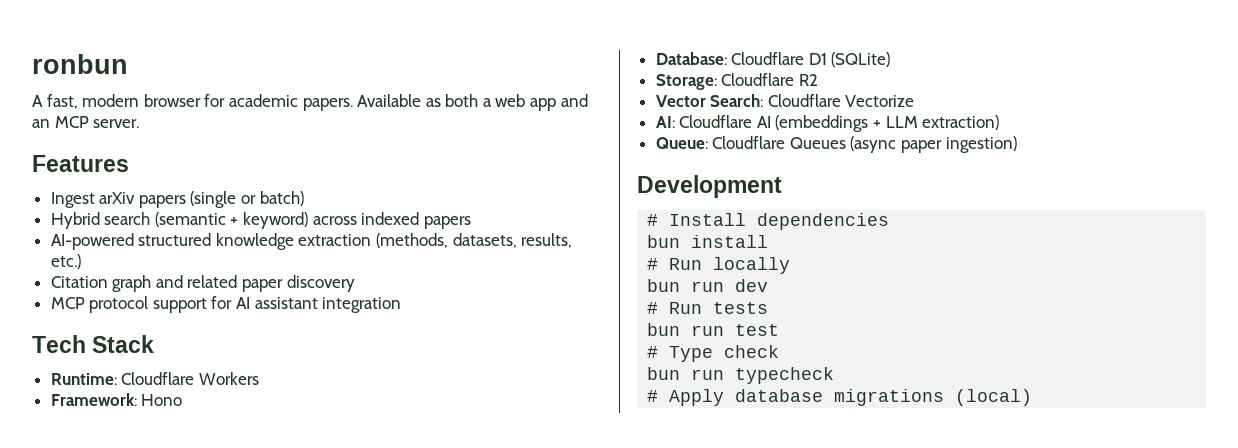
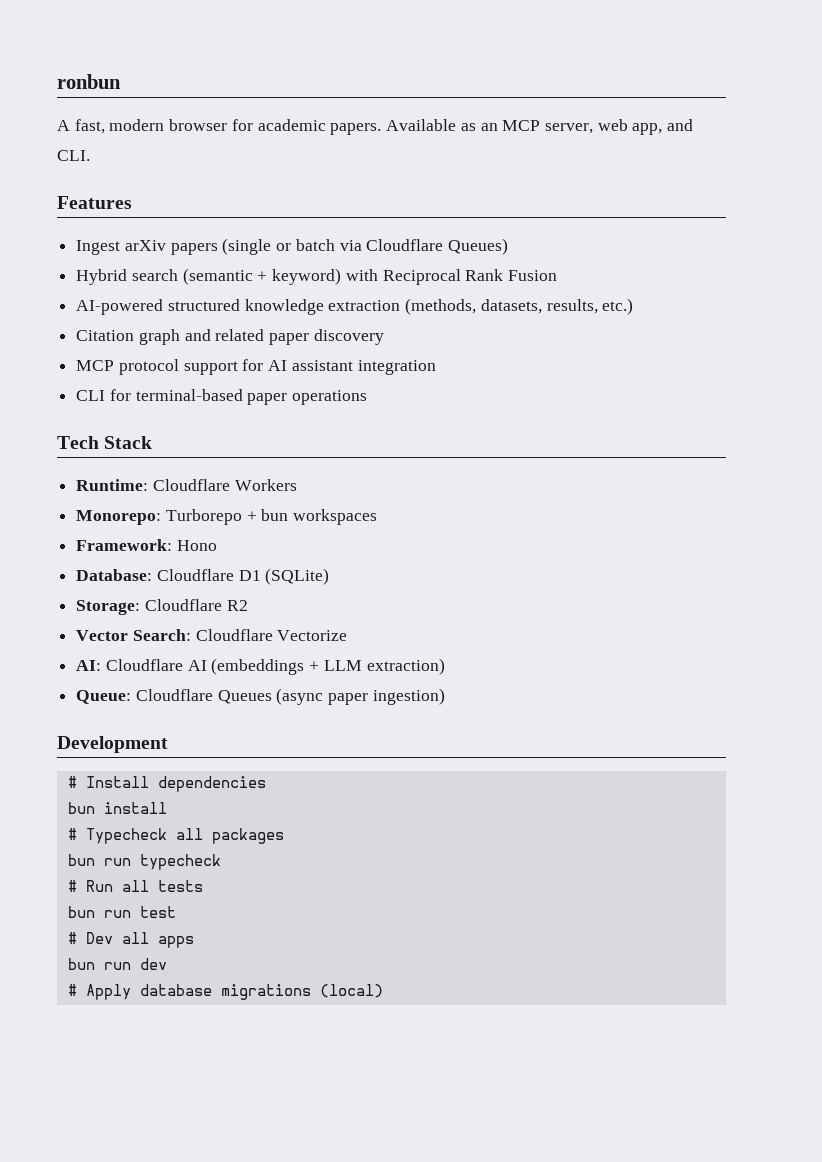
- Available as both a web app and an MCP server.
+ Available as an MCP server, web app, and CLI.
- Ingest arXiv papers (single or batch)
+ Ingest arXiv papers (single or batch via Cloudflare Queues)
- Hybrid search (semantic + keyword) across indexed papers
+ Hybrid search (semantic + keyword) with Reciprocal Rank Fusion
+ CLI for terminal-based paper operations
+ Monorepo: Turborepo + bun workspaces
- # Run locally
- bun run dev
- # Run tests
+ # Typecheck all packages
+ bun run typecheck
+ # Run all tests
- # Type check
- bun run typecheck
+ # Dev all apps
+ bun run dev

